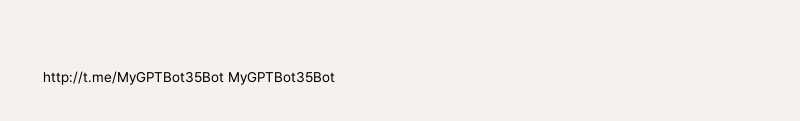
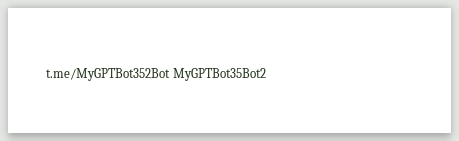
- http://t.me/MyGPTBot35Bot MyGPTBot35Bot
+ t.me/MyGPTBot352Bot MyGPTBot35Bot2

